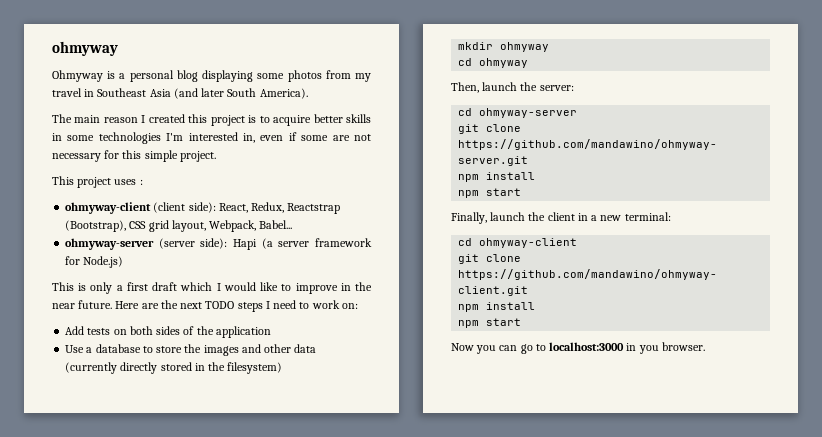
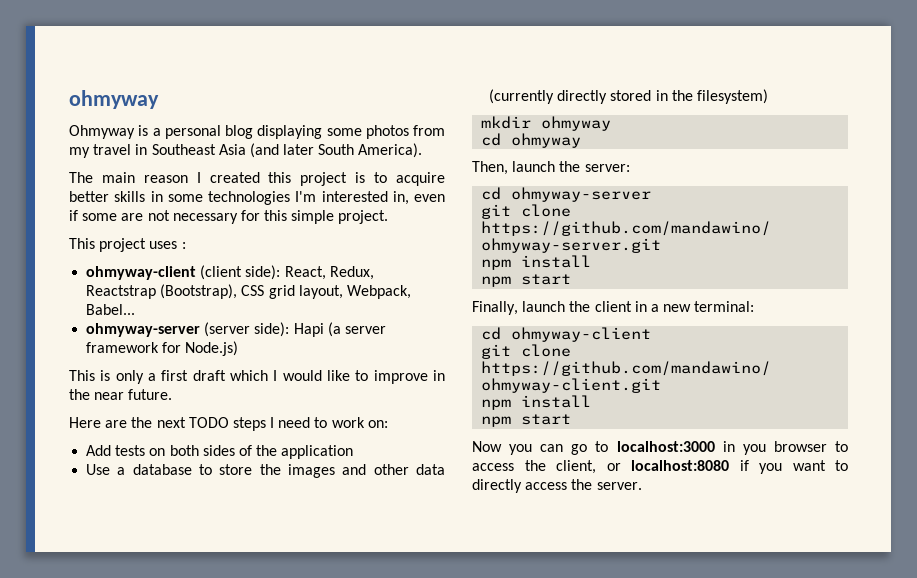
- This is only a first draft which I would like to improve in the near future. Here are the next TODO steps I need to work on:
+ This is only a first draft which I would like to improve in the near future.
+ Here are the next TODO steps I need to work on:
- Now you can go to localhost:3000 in you browser.
+ Now you can go to localhost:3000 in you browser to access the client, or localhost:8080 if you want to directly access the server.

